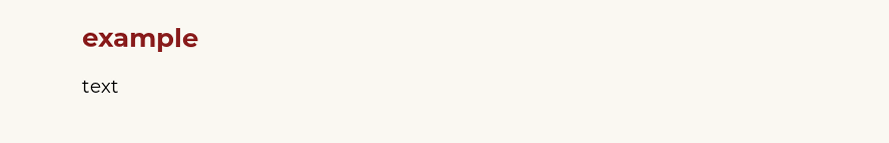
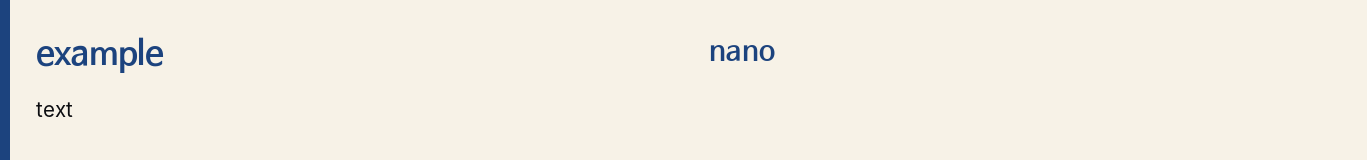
+ nano

